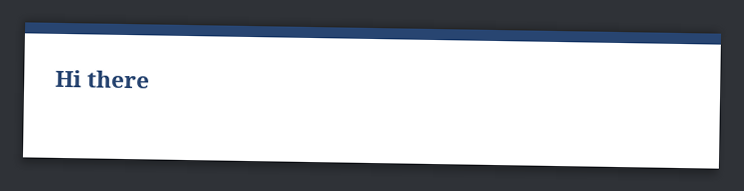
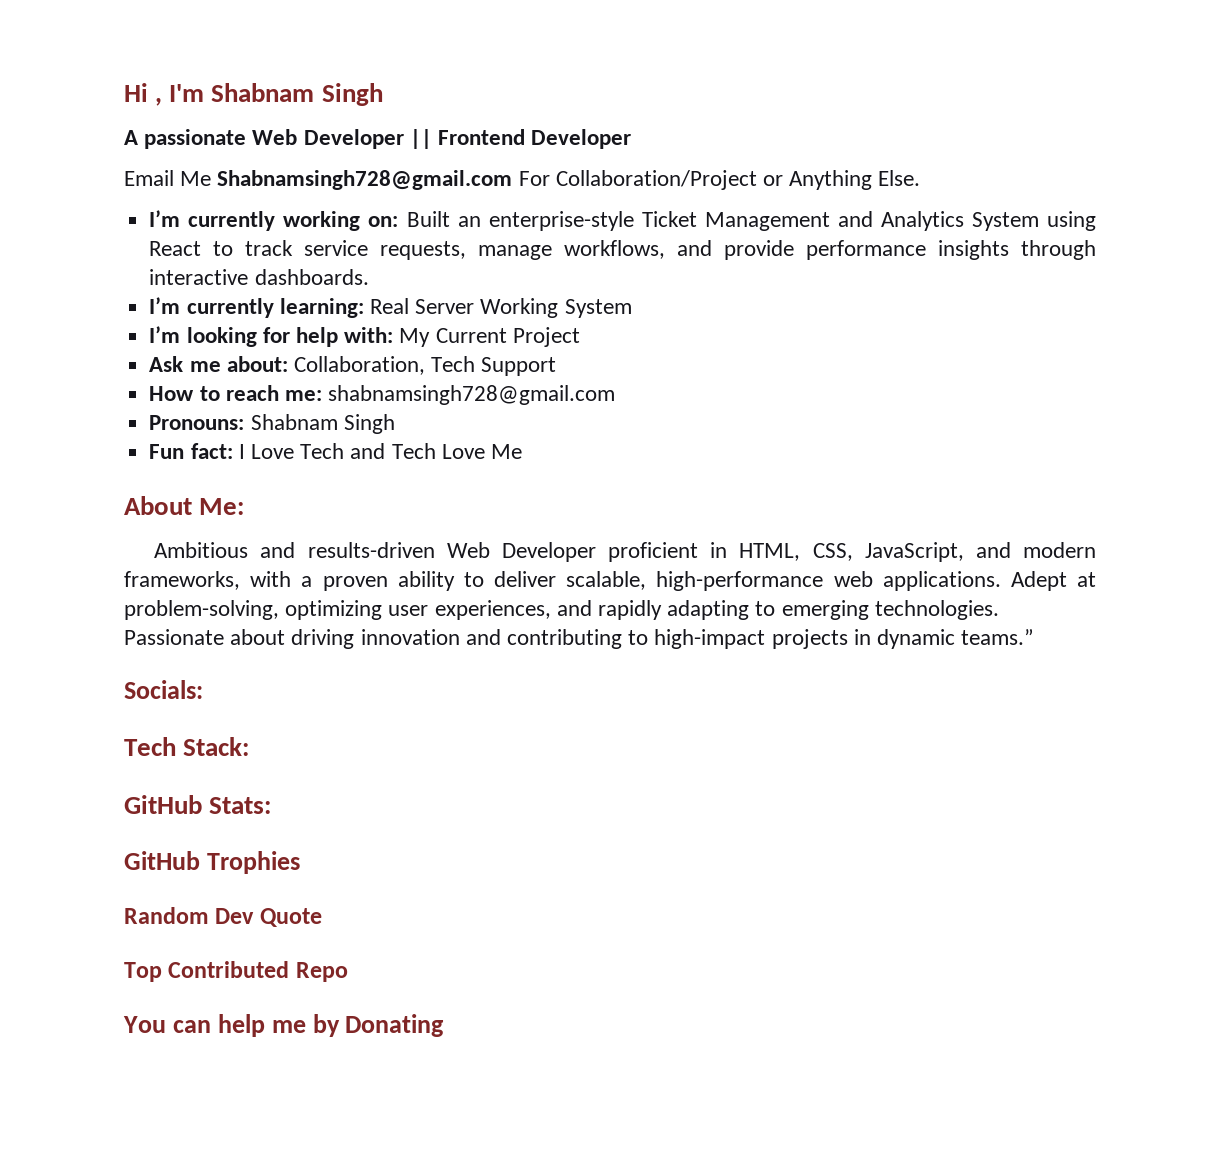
- Hi there
+ Hi , I'm Shabnam Singh
+ A passionate Web Developer || Frontend Developer
+ Email Me Shabnamsingh728@gmail.com For Collaboration/Project or Anything Else.
+ I’m currently working on: Built an enterprise-style Ticket Management and Analytics System using React to track service requests, manage workflows, and provide performance insights through interactive dashboards.
+ I’m currently learning: Real Server Working System
+ I’m looking for help with: My Current Project
+ Ask me about: Collaboration, Tech Support
+ How to reach me: shabnamsingh728@gmail.com
+ Pronouns: Shabnam Singh
+ Fun fact: I Love Tech and Tech Love Me
+ About Me:
+ Ambitious and results-driven Web Developer proficient in HTML, CSS, JavaScript, and modern frameworks, with a proven ability to deliver scalable, high-performance web applications. Adept at problem-solving, optimizing user experiences, and rapidly adapting to emerging technologies. Passionate about driving innovation and contributing to high-impact projects in dynamic teams.”
+ Socials:
+ Tech Stack:
+ GitHub Stats:
+ GitHub Trophies
+ Random Dev Quote
+ Top Contributed Repo
+ You can help me by Donating

